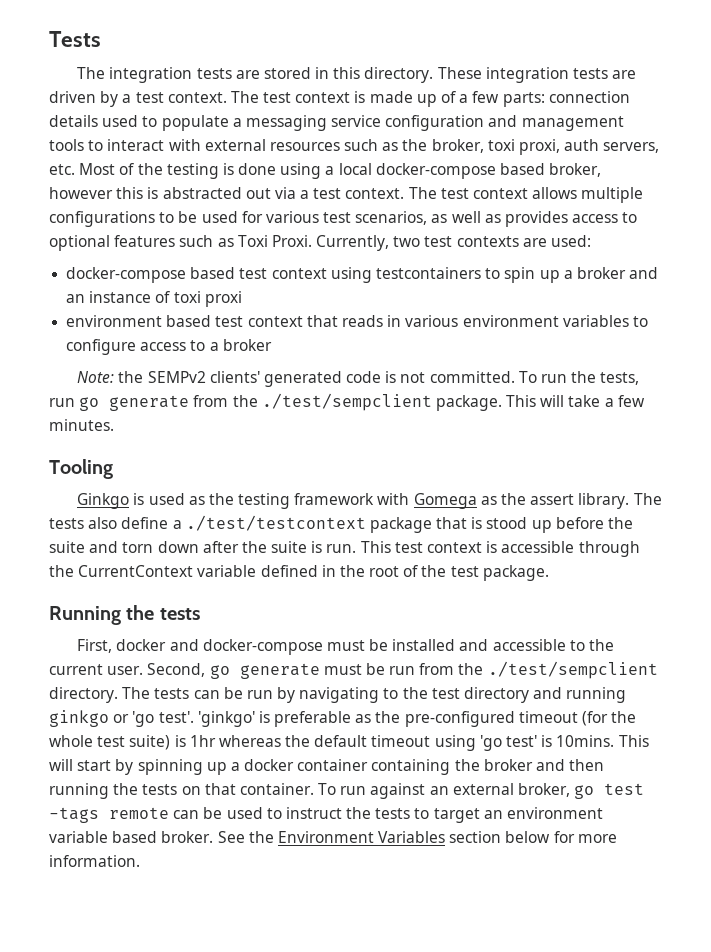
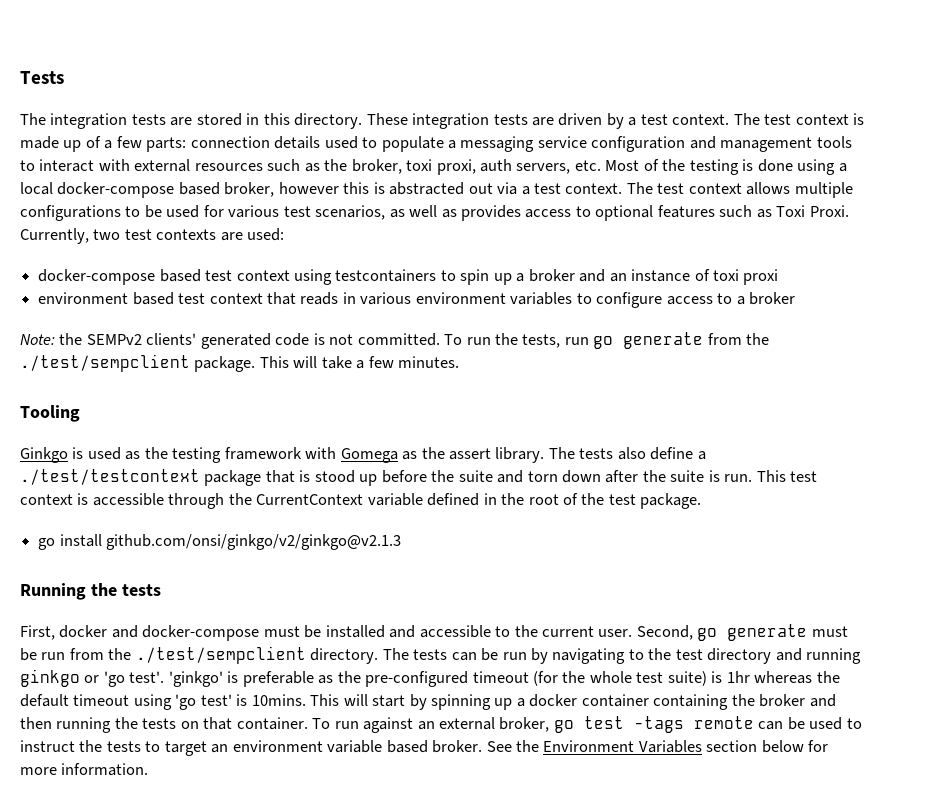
+ go install github.com/onsi/ginkgo/v2/ginkgo@v2.1.3

